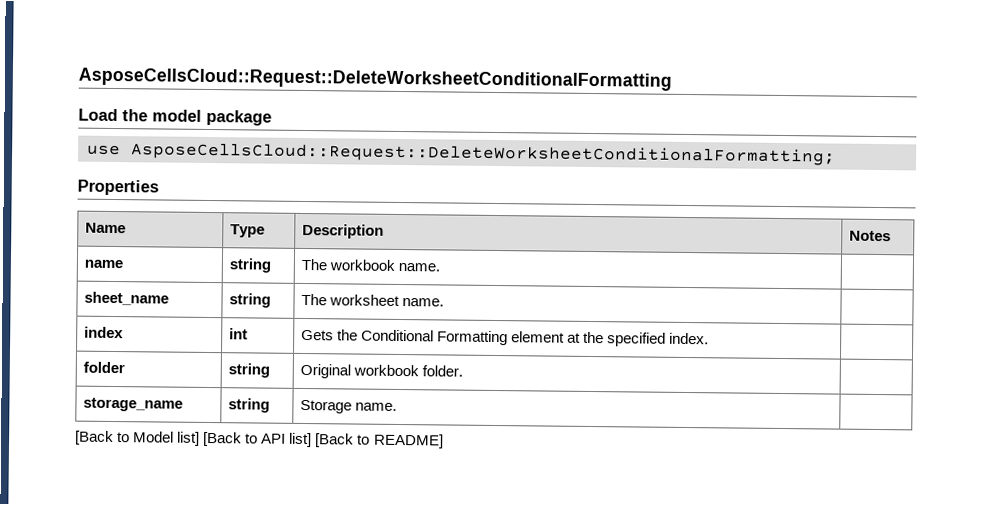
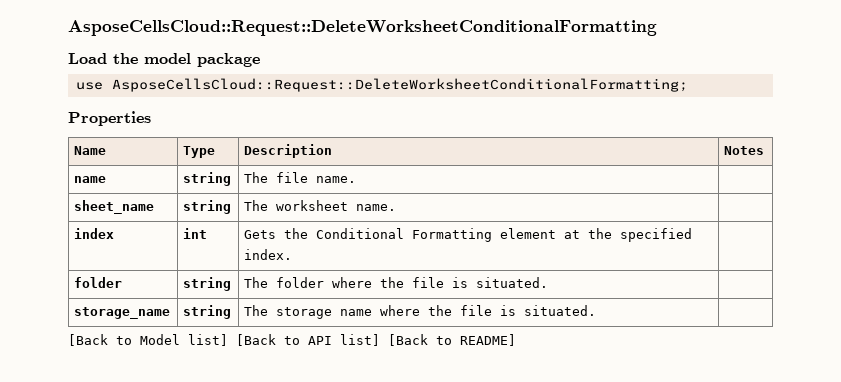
- name | string | The workbook name. |
+ name | string | The file name. |
- folder | string | Original workbook folder. |
- storage_name | string | Storage name. |
+ folder | string | The folder where the file is situated. |
+ storage_name | string | The storage name where the file is situated. |

